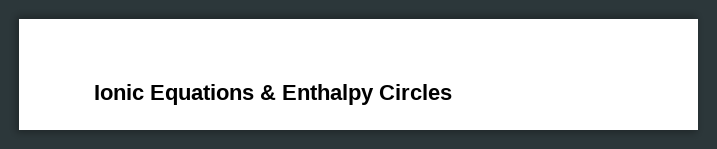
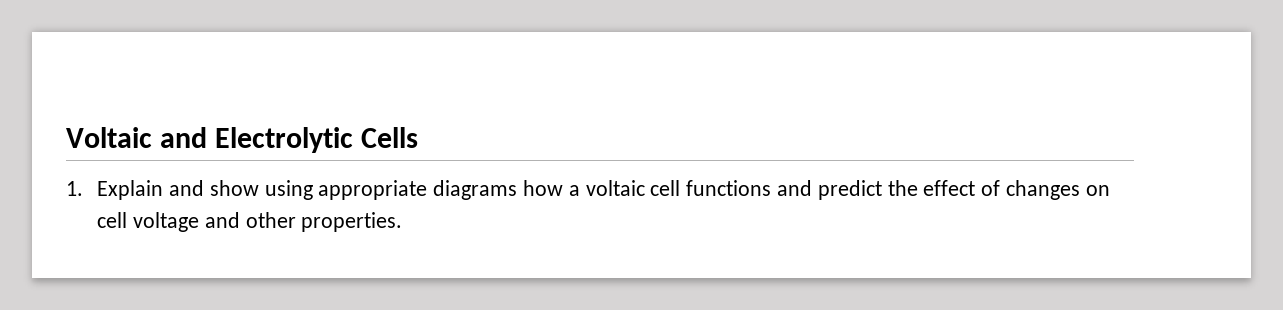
- Ionic Equations & Enthalpy Circles
+ Voltaic and Electrolytic Cells
+ 1. Explain and show using appropriate diagrams how a voltaic cell functions and predict the effect of changes on cell voltage and other properties.

